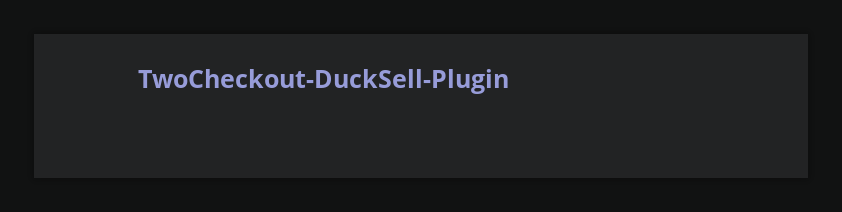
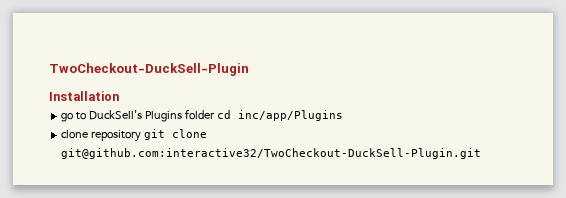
+ Installation
+ go to DuckSell's Plugins folder cd inc/app/Plugins
+ clone repository git clone git@github.com:interactive32/TwoCheckout-DuckSell-Plugin.git

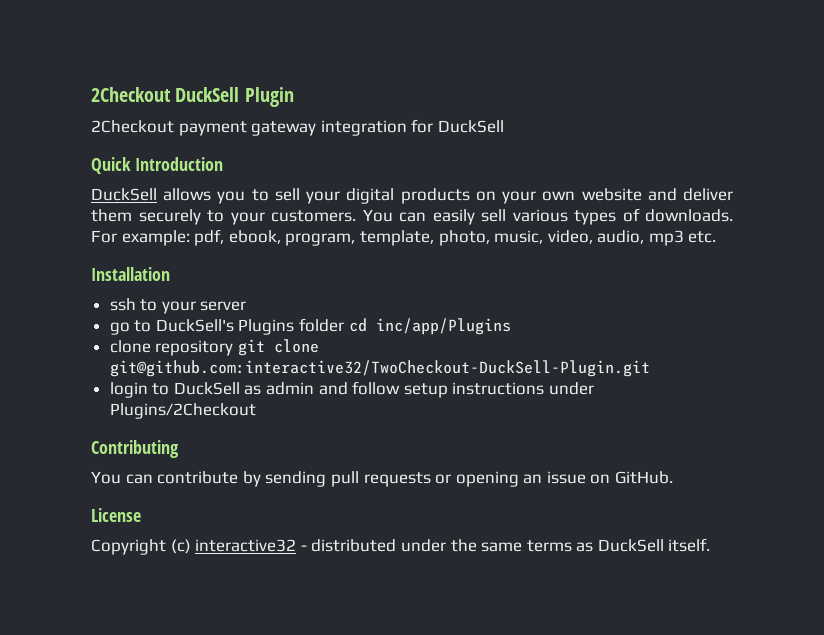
- TwoCheckout-DuckSell-Plugin
+ 2Checkout DuckSell Plugin
+ 2Checkout payment gateway integration for DuckSell
+ Quick Introduction
+ DuckSell allows you to sell your digital products on your own website and deliver them securely to your customers. You can easily sell various types of downloads. For example: pdf, ebook, program, template, photo, music, video, audio, mp3 etc.
  Installation
+ ssh to your server
+ login to DuckSell as admin and follow setup instructions under Plugins/2Checkout
+ Contributing
+ You can contribute by sending pull requests or opening an issue on GitHub.
+ License
+ Copyright (c) interactive32 - distributed under the same terms as DuckSell itself.

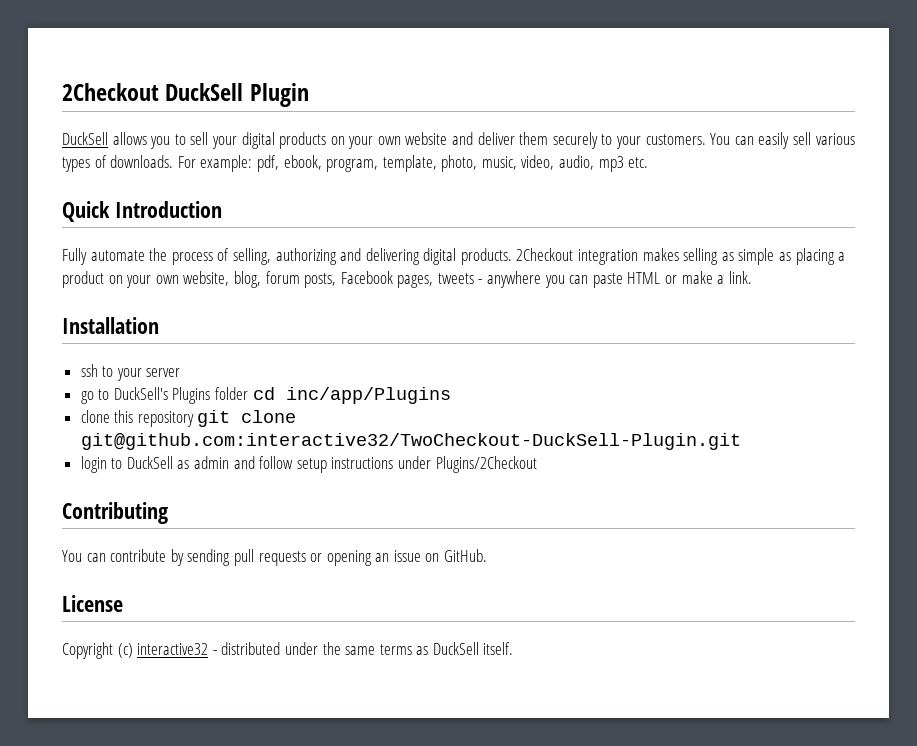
- 2Checkout payment gateway integration for DuckSell
- Quick Introduction
+ Quick Introduction
+ Fully automate the process of selling, authorizing and delivering digital products. 2Checkout integration makes selling as simple as placing a product on your own website, blog, forum posts, Facebook pages, tweets - anywhere you can paste HTML or make a link.
- clone repository git clone git@github.com:interactive32/TwoCheckout-DuckSell-Plugin.git
+ clone this repository git clone git@github.com:interactive32/TwoCheckout-DuckSell-Plugin.git

